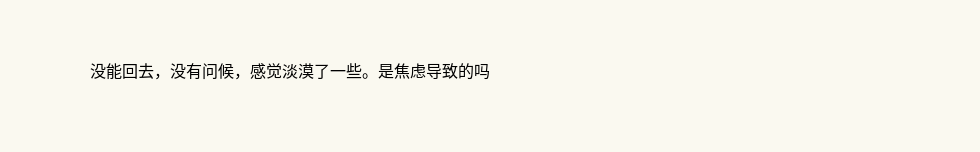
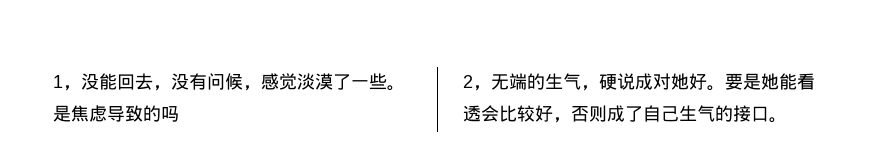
- 没能回去，没有问候，感觉淡漠了一些。
+ 1，没能回去，没有问候，感觉淡漠了一些。
+ 2，无端的生气，硬说成对她好。要是她能看透会比较好，否则成了自己生气的接口。

